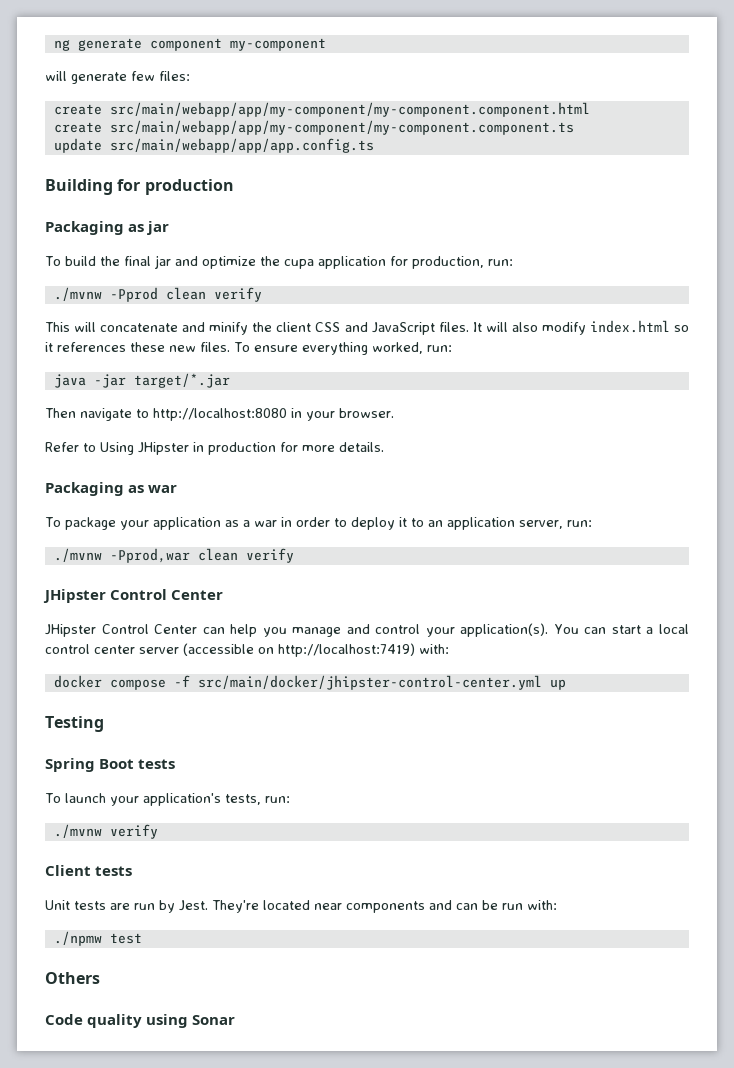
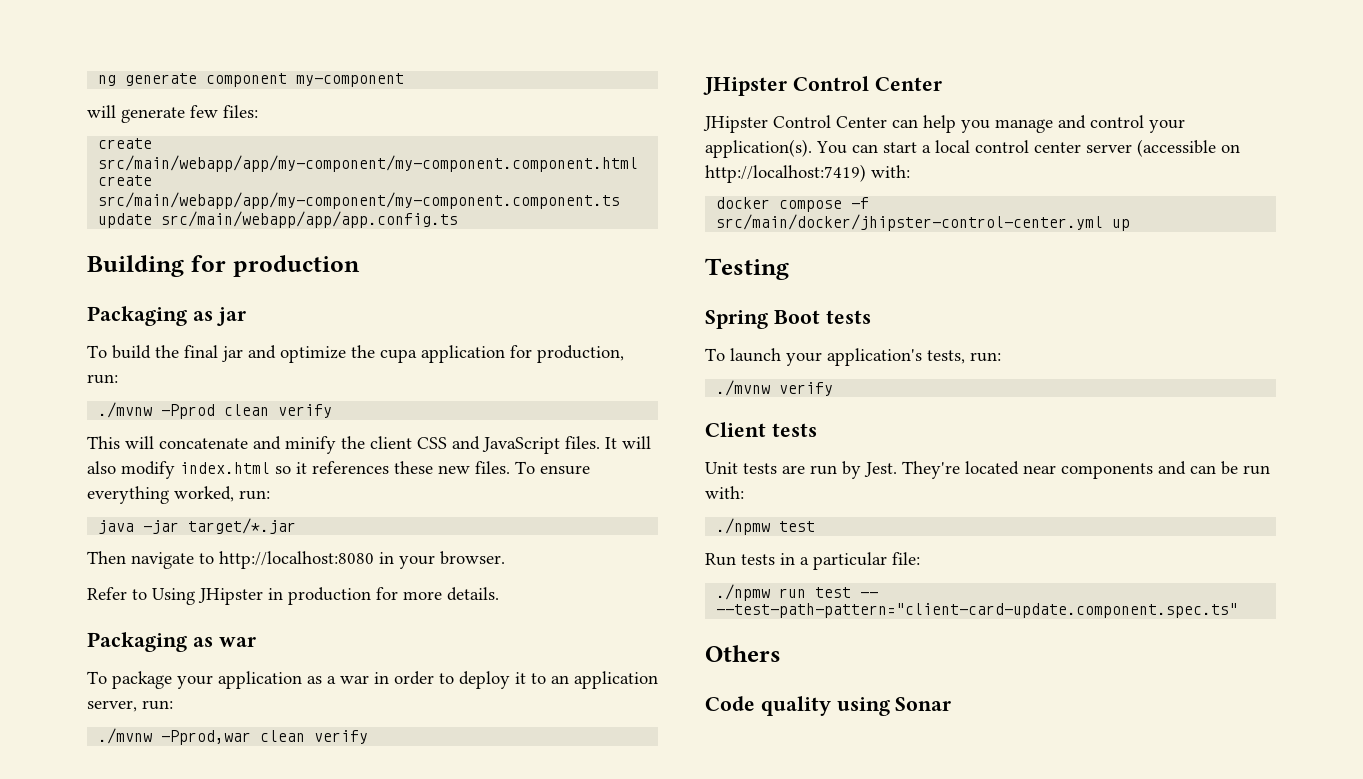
+ Run tests in a particular file:
+ ./npmw run test -- --test-path-pattern="client-card-update.component.spec.ts"

